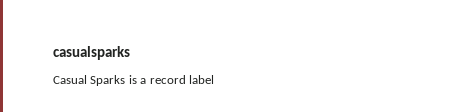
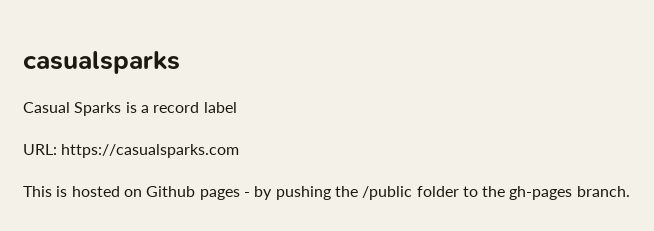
+ URL: https://casualsparks.com
+ This is hosted on Github pages - by pushing the /public folder to the gh-pages branch.

